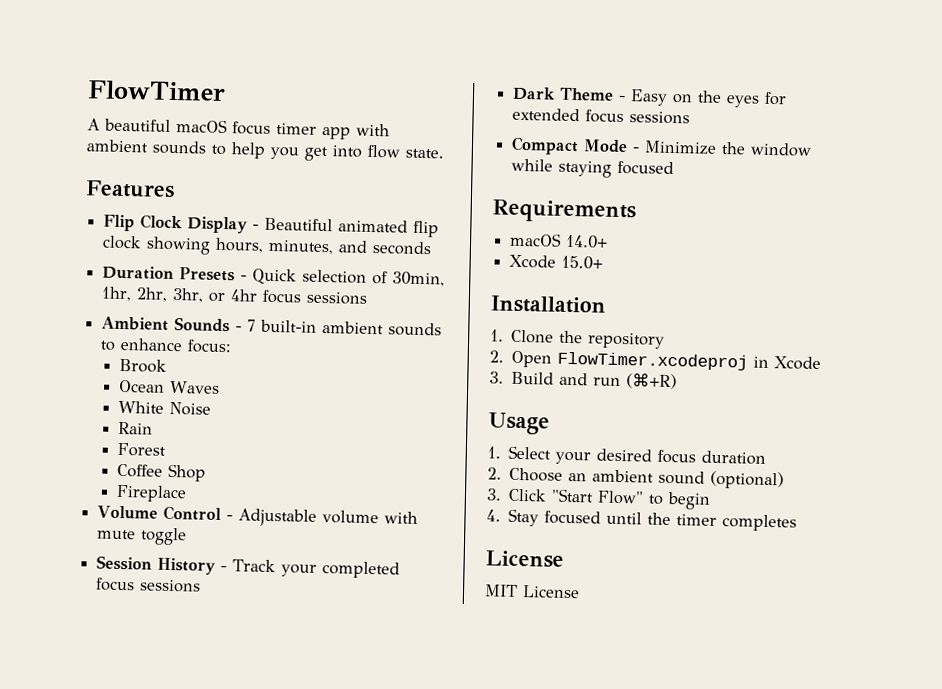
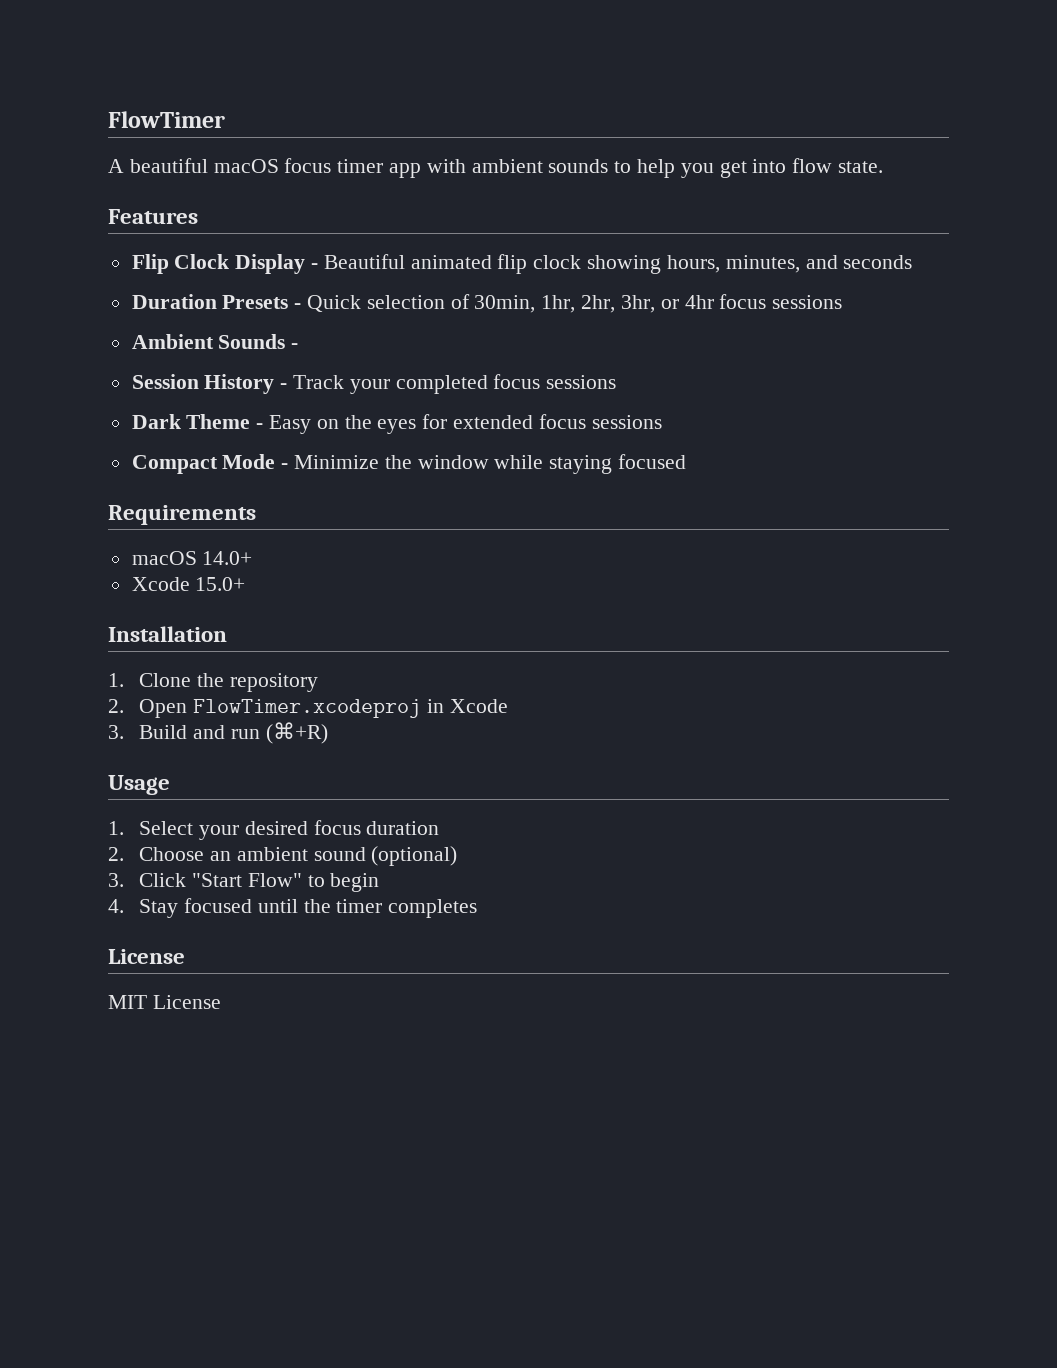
- Ambient Sounds - 7 built-in ambient sounds to enhance focus:
- Brook
- Ocean Waves
- White Noise
- Rain
- Forest
- Coffee Shop
- Fireplace
- Volume Control - Adjustable volume with mute toggle
+ Ambient Sounds -

